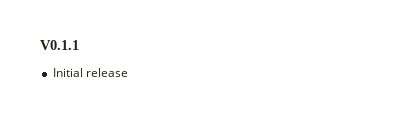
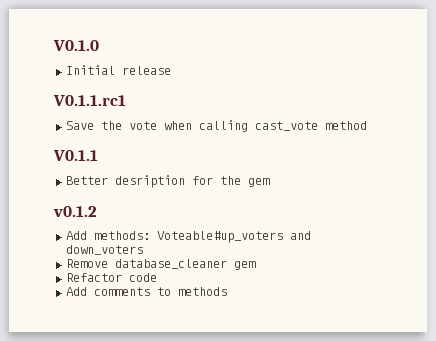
- V0.1.1
+ V0.1.0
+ V0.1.1.rc1
+ Save the vote when calling cast_vote method
+ V0.1.1
+ Better desription for the gem
+ v0.1.2
+ Add methods: Voteable#up_voters and down_voters
+ Remove database_cleaner gem
+ Refactor code
+ Add comments to methods

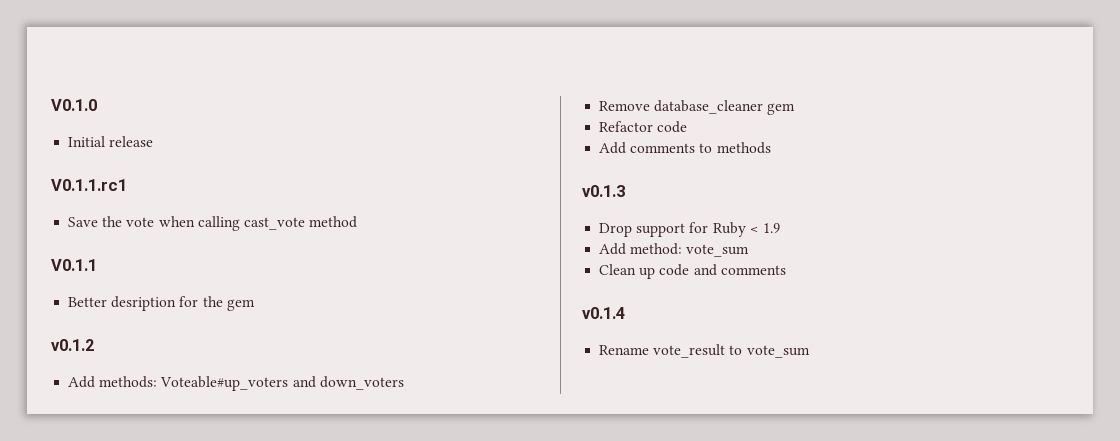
+ v0.1.3
+ Drop support for Ruby < 1.9
+ Add method: vote_sum
+ Clean up code and comments
+ v0.1.4
+ Rename vote_result to vote_sum

